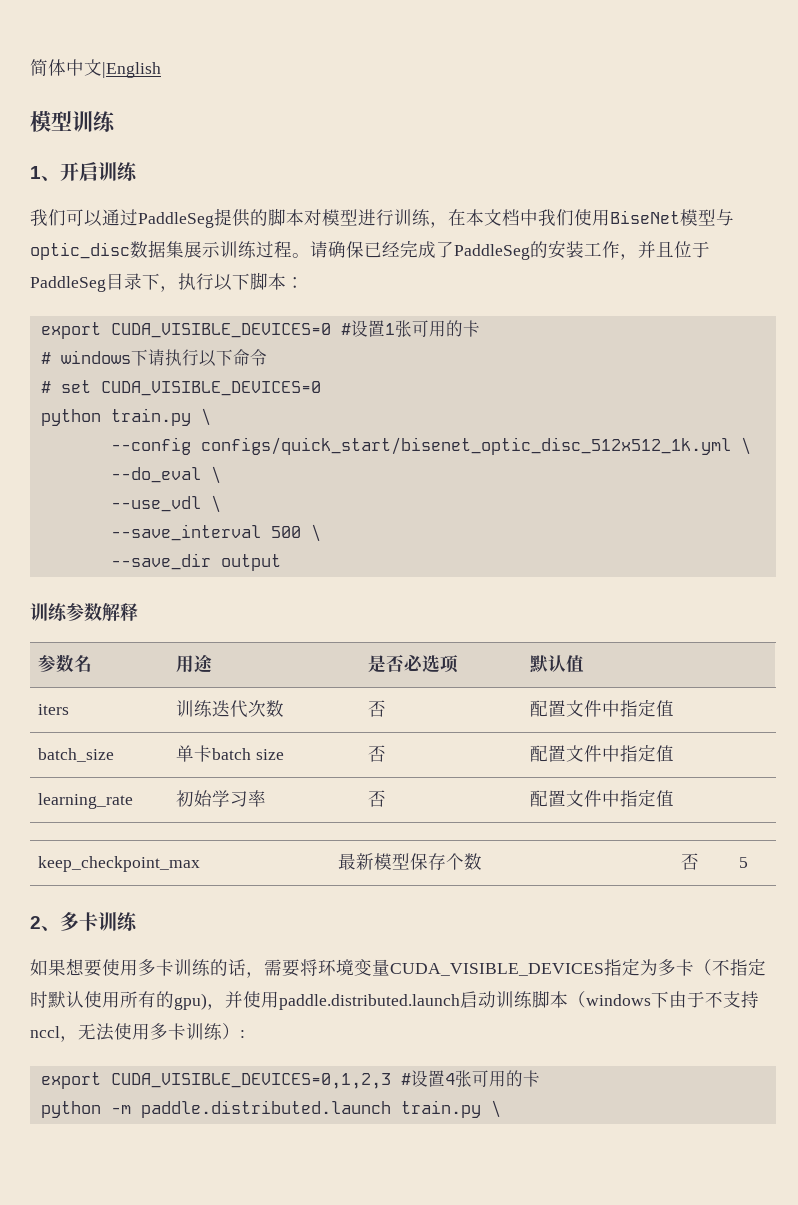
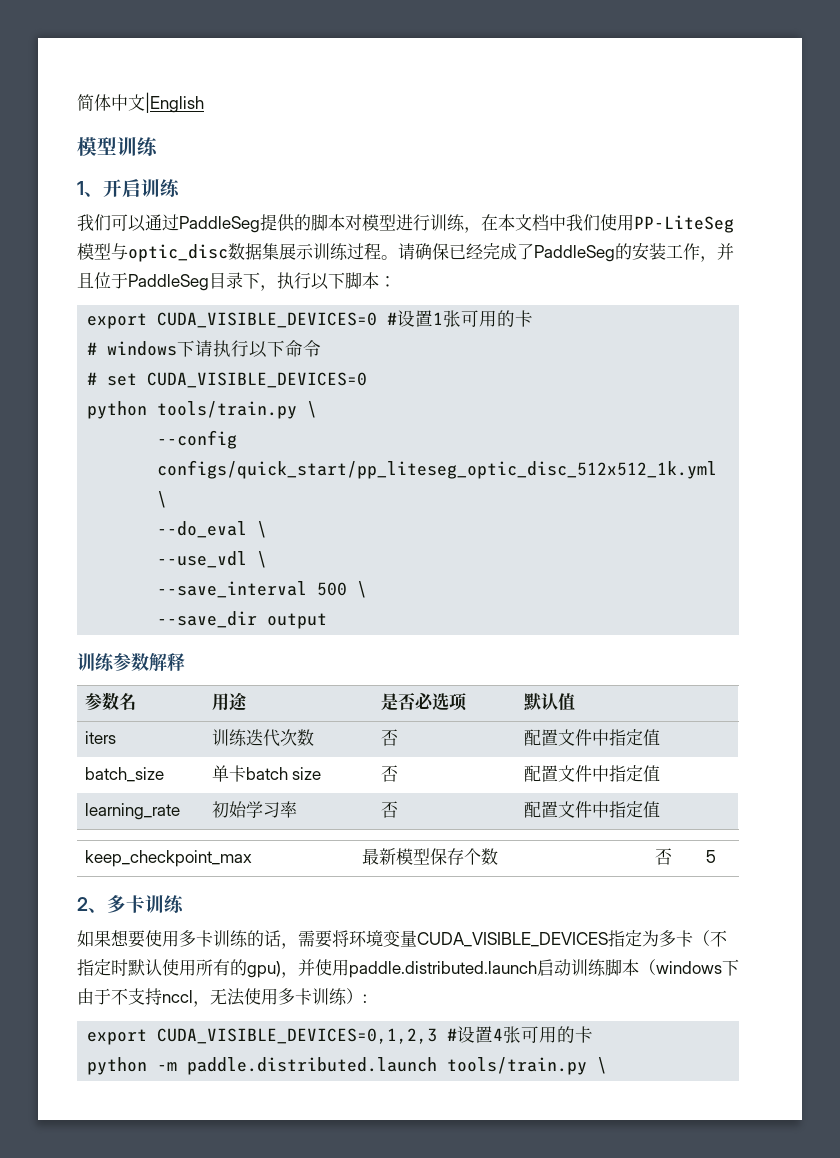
- 我们可以通过PaddleSeg提供的脚本对模型进行训练，在本文档中我们使用BiseNet模型与optic_disc数据集展示训练过程。
+ 我们可以通过PaddleSeg提供的脚本对模型进行训练，在本文档中我们使用PP-LiteSeg模型与optic_disc数据集展示训练过程。
- python train.py \
+ python tools/train.py \
- --config configs/quick_start/bisenet_optic_disc_512x512_1k.yml \
+ --config configs/quick_start/pp_liteseg_optic_disc_512x512_1k.yml \
- python -m paddle.distributed.launch train.py \
+ python -m paddle.distributed.launch tools/train.py \

